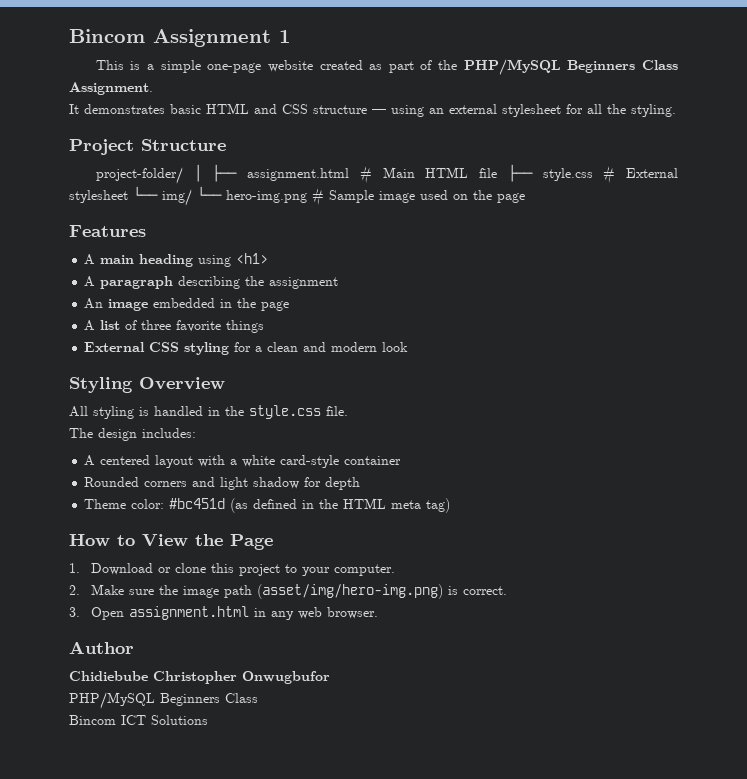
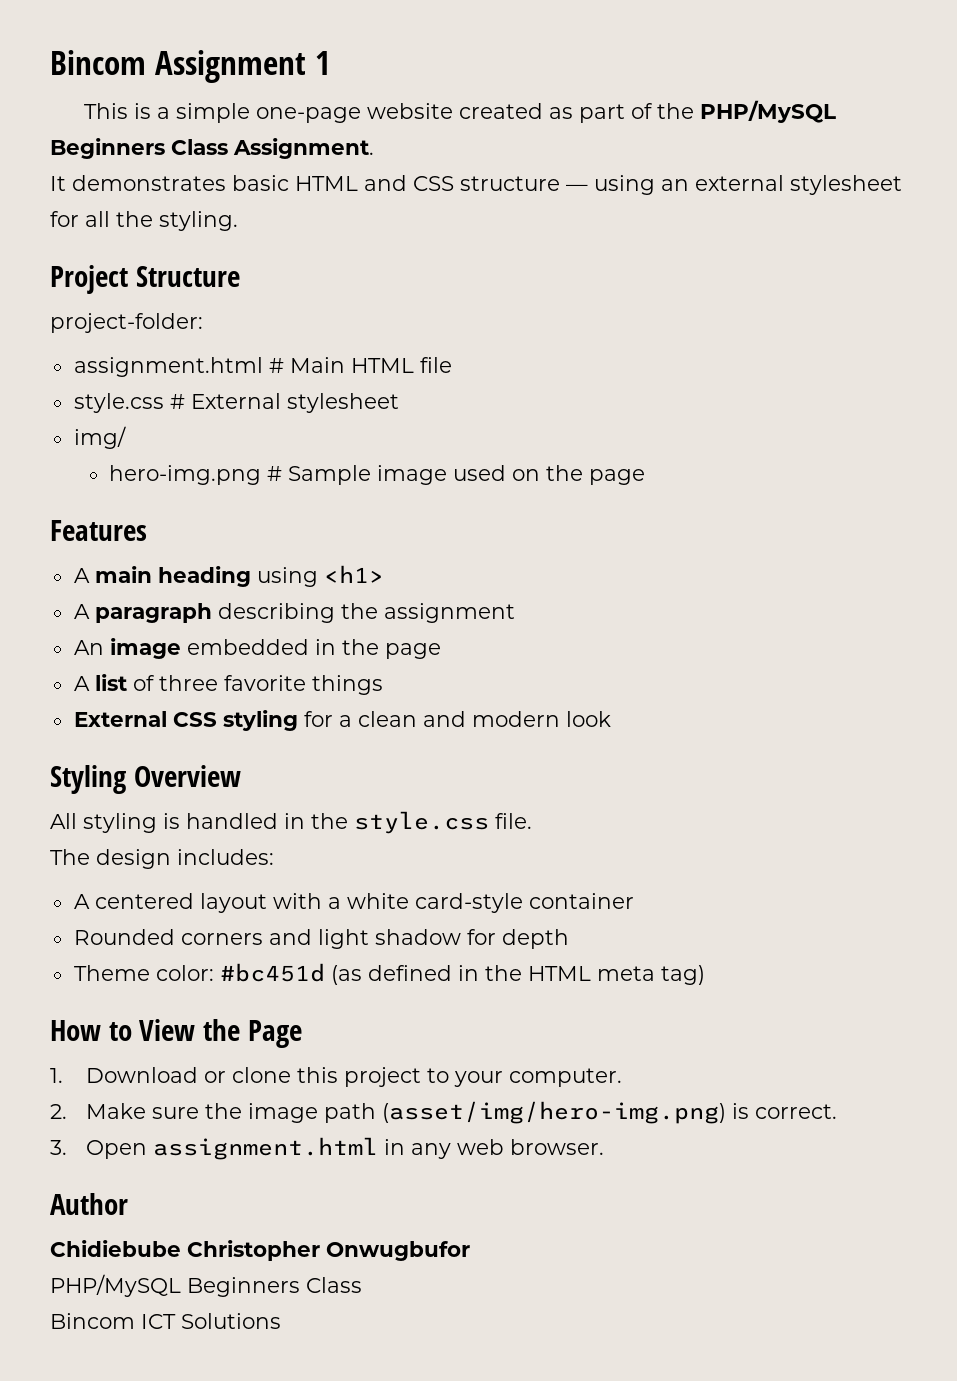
- project-folder/ │ ├── assignment.html # Main HTML file ├── style.css # External stylesheet └── img/ └── hero-img.png # Sample image used on the page
+ project-folder:
+ assignment.html # Main HTML file
+ style.css # External stylesheet
+ img/
+ hero-img.png # Sample image used on the page

